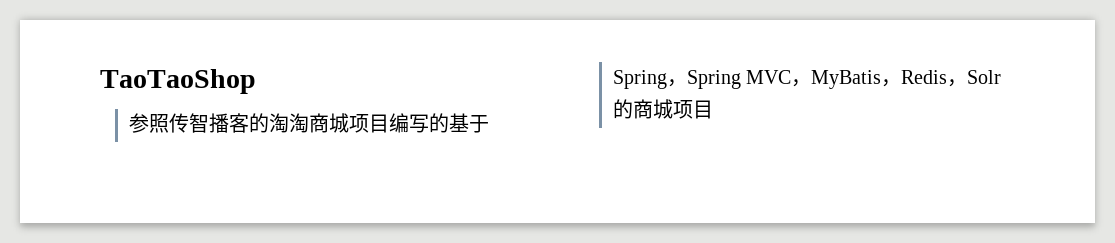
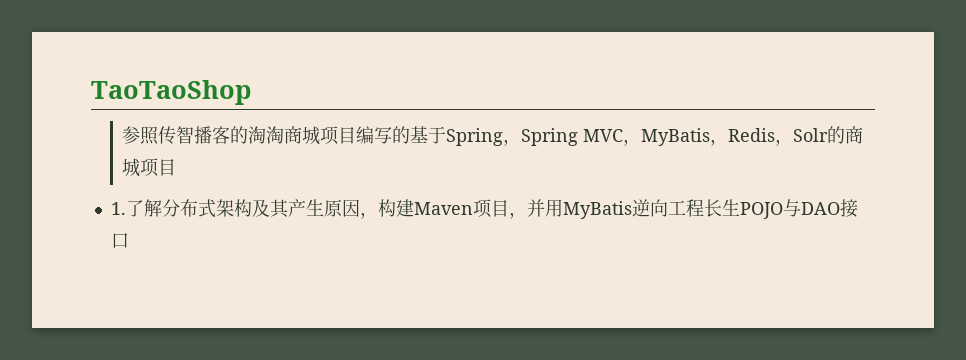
+ 1.了解分布式架构及其产生原因，构建Maven项目，并用MyBatis逆向工程长生POJO与DAO接口

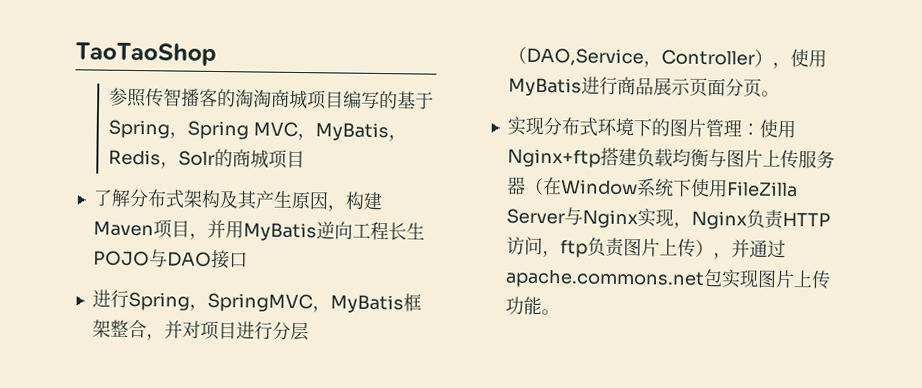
- 1.了解分布式架构及其产生原因，构建Maven项目，并用MyBatis逆向工程长生POJO与DAO接口
+ 了解分布式架构及其产生原因，构建Maven项目，并用MyBatis逆向工程长生POJO与DAO接口
+ 进行Spring，SpringMVC，MyBatis框架整合，并对项目进行分层（DAO,Service，Controller），使用MyBatis进行商品展示页面分页。
+ 实现分布式环境下的图片管理：使用Nginx+ftp搭建负载均衡与图片上传服务器（在Window系统下使用FileZilla Server与Nginx实现，Nginx负责HTTP访问，ftp负责图片上传），并通过apache.commons.net包实现图片上传功能。

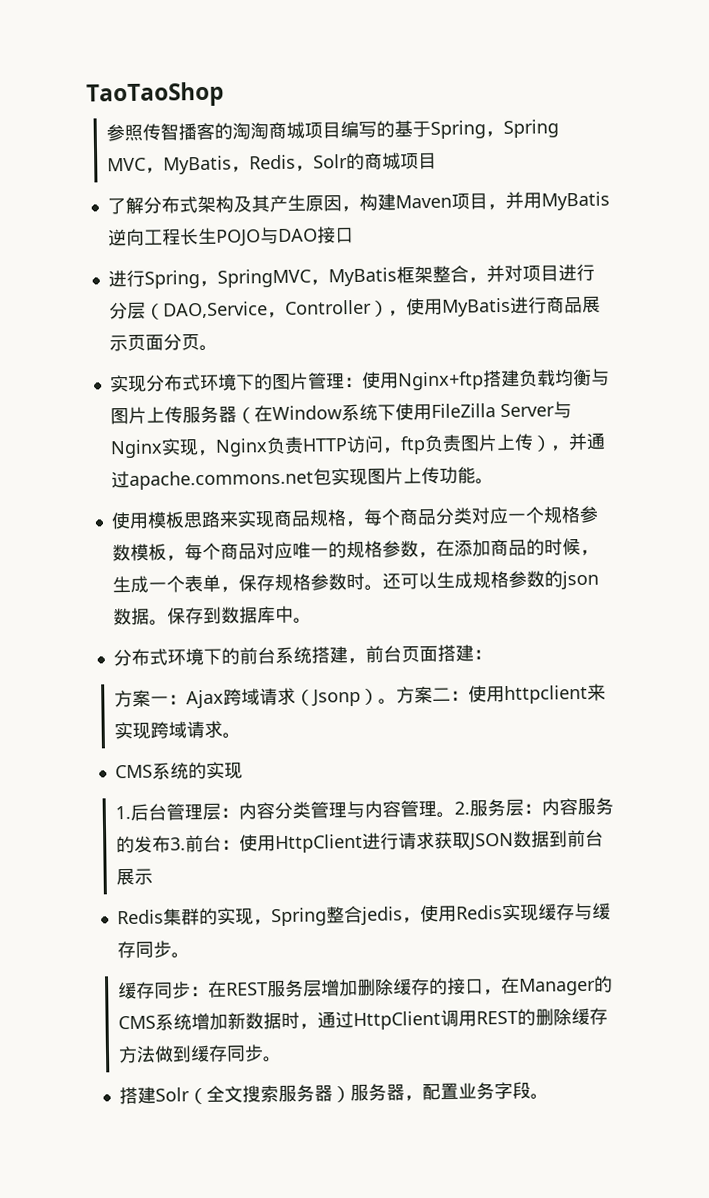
+ 使用模板思路来实现商品规格，每个商品分类对应一个规格参数模板，每个商品对应唯一的规格参数，在添加商品的时候，生成一个表单，保存规格参数时。还可以生成规格参数的json数据。保存到数据库中。
+ 分布式环境下的前台系统搭建，前台页面搭建：
+ 方案一：Ajax跨域请求（Jsonp）。方案二：使用httpclient来实现跨域请求。
+ CMS系统的实现
+ 1.后台管理层：内容分类管理与内容管理。2.服务层：内容服务的发布3.前台：使用HttpClient进行请求获取JSON数据到前台展示
+ Redis集群的实现，Spring整合jedis，使用Redis实现缓存与缓存同步。
+ 缓存同步：在REST服务层增加删除缓存的接口，在Manager的CMS系统增加新数据时，通过HttpClient调用REST的删除缓存方法做到缓存同步。
+ 搭建Solr（全文搜索服务器）服务器，配置业务字段。

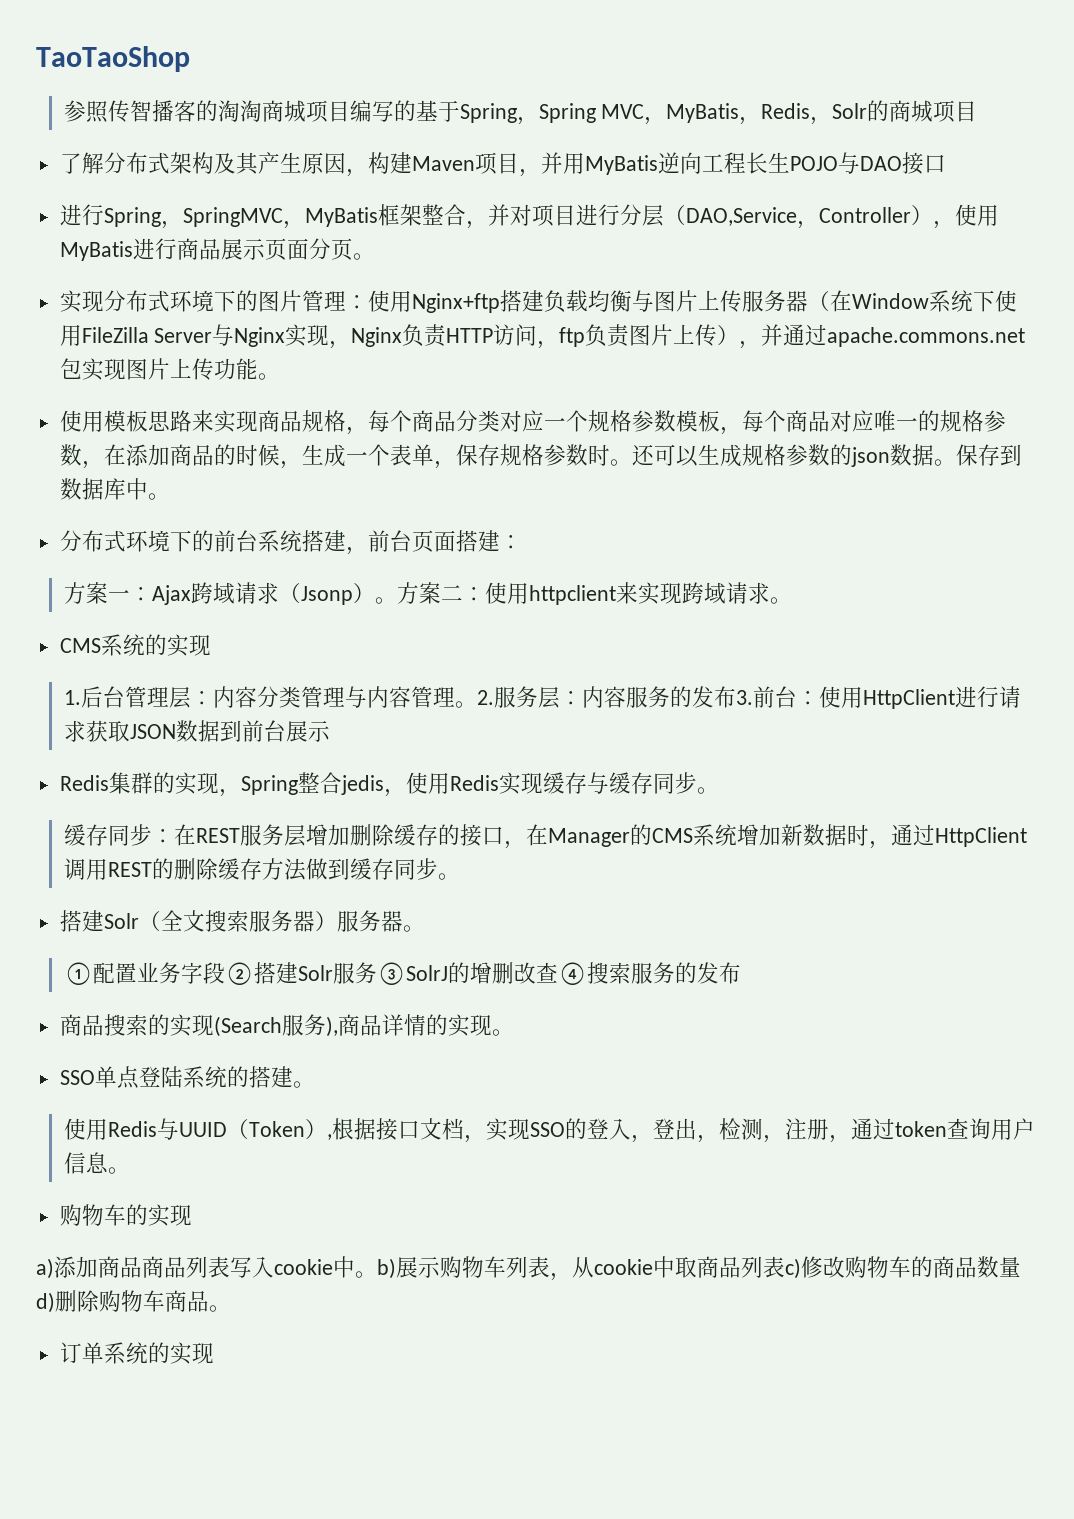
- 搭建Solr（全文搜索服务器）服务器，配置业务字段。
+ 搭建Solr（全文搜索服务器）服务器。
+ ①配置业务字段②搭建Solr服务③SolrJ的增删改查④搜索服务的发布
+ 商品搜索的实现(Search服务),商品详情的实现。
+ SSO单点登陆系统的搭建。
+ 使用Redis与UUID（Token）,根据接口文档，实现SSO的登入，登出，检测，注册，通过token查询用户信息。
+ 购物车的实现
+ a)添加商品商品列表写入cookie中。b)展示购物车列表，从cookie中取商品列表c)修改购物车的商品数量d)删除购物车商品。
+ 订单系统的实现

